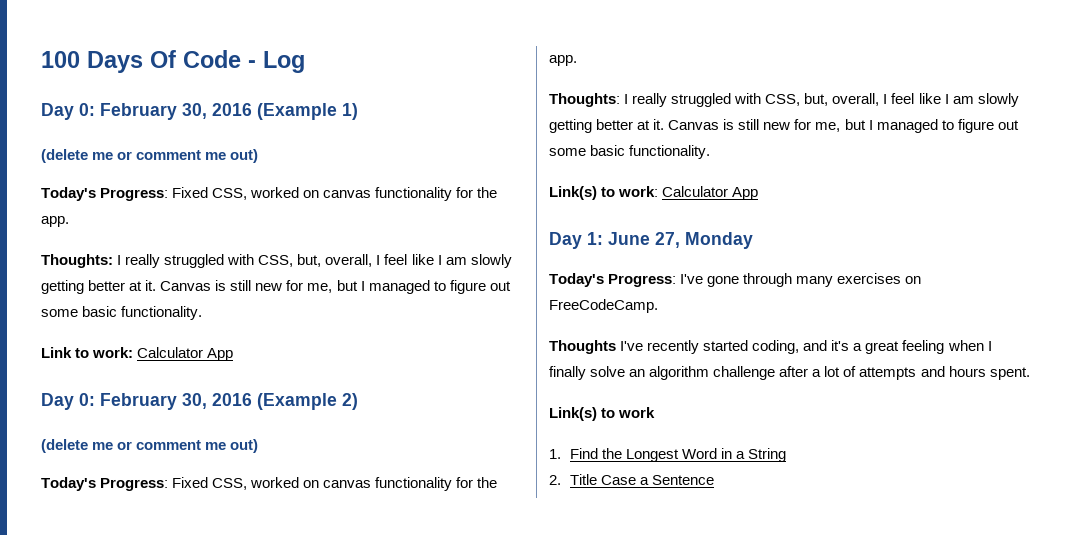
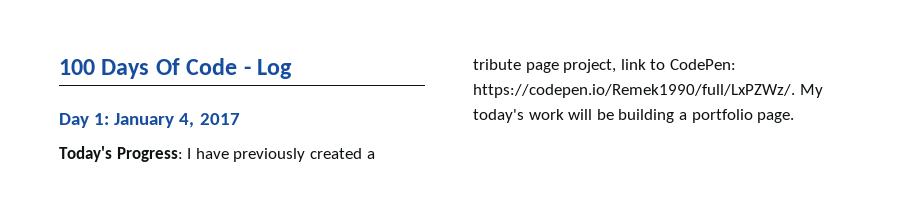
- Day 0: February 30, 2016 (Example 1)
- (delete me or comment me out)
- Today's Progress: Fixed CSS, worked on canvas functionality for the app.
- Thoughts: I really struggled with CSS, but, overall, I feel like I am slowly getting better at it. Canvas is still new for me, but I managed to figure out some basic functionality.
- Link to work: Calculator App
- Day 0: February 30, 2016 (Example 2)
- (delete me or comment me out)
- Today's Progress: Fixed CSS, worked on canvas functionality for the app.
- Thoughts: I really struggled with CSS, but, overall, I feel like I am slowly getting better at it. Canvas is still new for me, but I managed to figure out some basic functionality.
- Link(s) to work: Calculator App
- Day 1: June 27, Monday
- Today's Progress: I've gone through many exercises on FreeCodeCamp.
- Thoughts I've recently started coding, and it's a great feeling when I finally solve an algorithm challenge after a lot of attempts and hours spent.
- Link(s) to work
- 1. Find the Longest Word in a String
- 2. Title Case a Sentence
+ Day 1: January 4, 2017
+ Today's Progress: I have previously created a tribute page project, link to CodePen: https://codepen.io/Remek1990/full/LxPZWz/. My today's work will be building a portfolio page.

